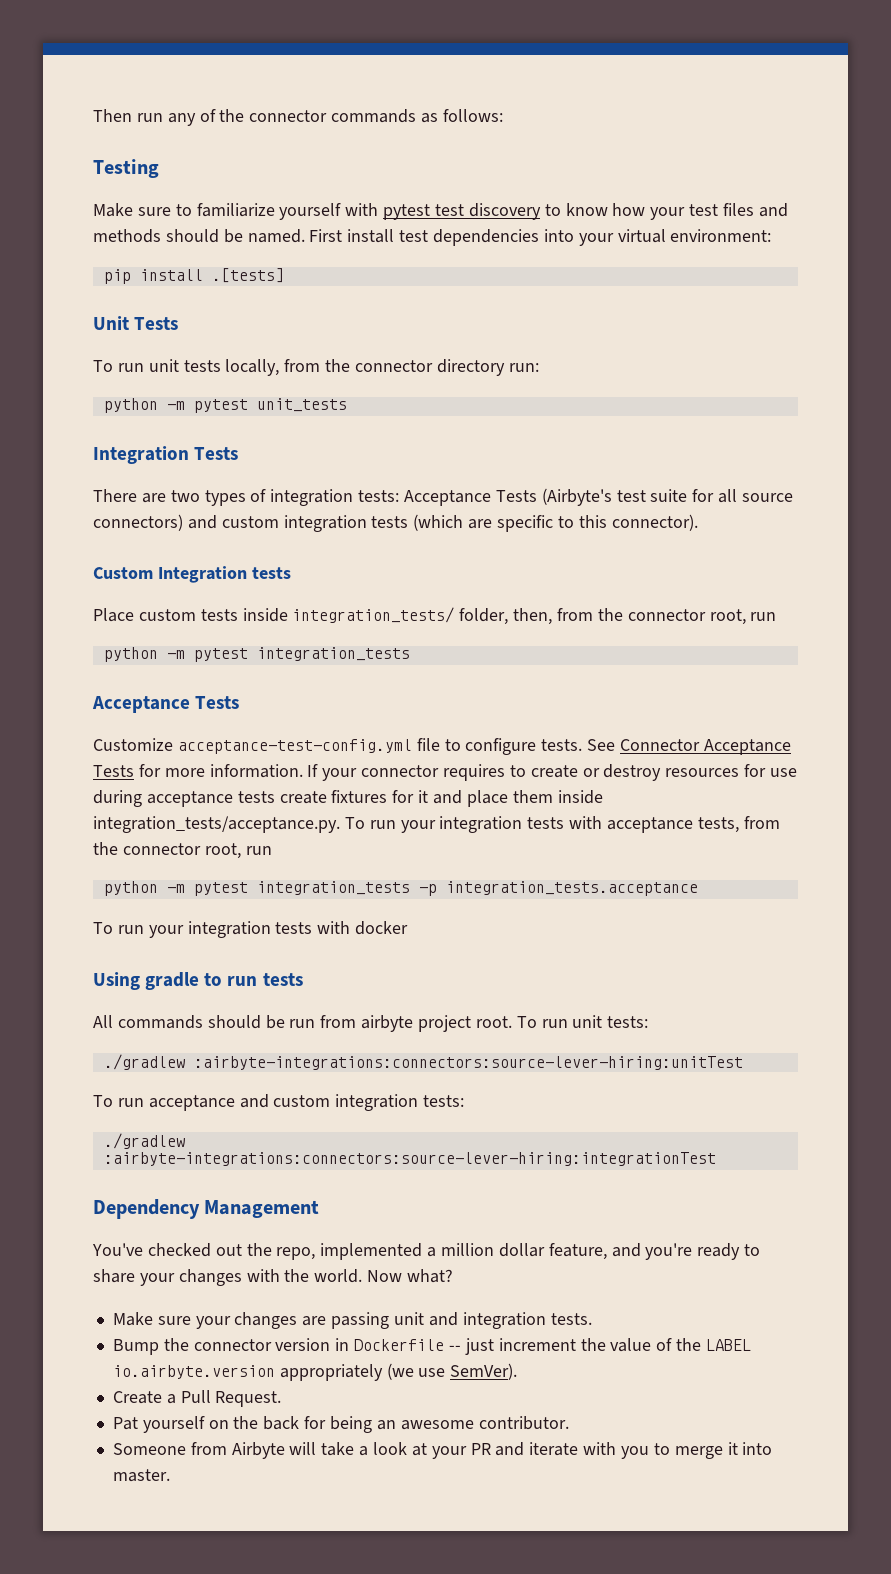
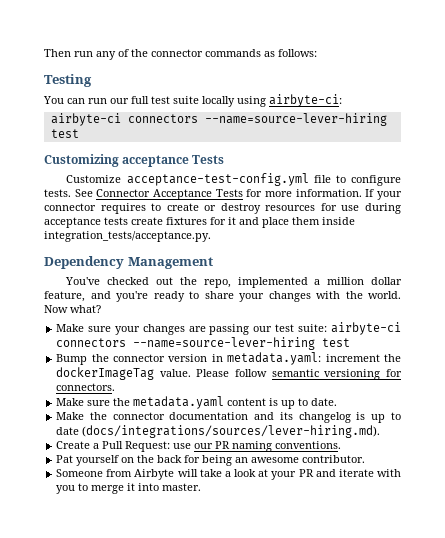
- Make sure to familiarize yourself with pytest test discovery to know how your test files and methods should be named. First install test dependencies into your virtual environment:
- pip install .[tests]
- Unit Tests
- To run unit tests locally, from the connector directory run:
- python -m pytest unit_tests
- Integration Tests
- There are two types of integration tests: Acceptance Tests (Airbyte's test suite for all source connectors) and custom integration tests (which are specific to this connector).
- Custom Integration tests
- Place custom tests inside integration_tests/ folder, then, from the connector root, run
- python -m pytest integration_tests
- Acceptance Tests
+ You can run our full test suite locally using airbyte-ci:
+ airbyte-ci connectors --name=source-lever-hiring test
+ Customizing acceptance Tests
- If your connector requires to create or destroy resources for use during acceptance tests create fixtures for it and place them inside integration_tests/acceptance.py. To run your integration tests with acceptance tests, from the connector root, run
- python -m pytest integration_tests -p integration_tests.acceptance
- To run your integration tests with docker
- Using gradle to run tests
- All commands should be run from airbyte project root. To run unit tests:
- ./gradlew :airbyte-integrations:connectors:source-lever-hiring:unitTest
- To run acceptance and custom integration tests:
- ./gradlew :airbyte-integrations:connectors:source-lever-hiring:integrationTest
+ If your connector requires to create or destroy resources for use during acceptance tests create fixtures for it and place them inside integration_tests/acceptance.py.
- Make sure your changes are passing unit and integration tests.
+ Make sure your changes are passing our test suite: airbyte-ci connectors --name=source-lever-hiring test
- Bump the connector version in Dockerfile -- just increment the value of the LABEL io.airbyte.version appropriately (we use SemVer).
- Create a Pull Request.
+ Bump the connector version in metadata.yaml: increment the dockerImageTag value. Please follow semantic versioning for connectors.
+ Make sure the metadata.yaml content is up to date.
+ Make the connector documentation and its changelog is up to date (docs/integrations/sources/lever-hiring.md).
+ Create a Pull Request: use our PR naming conventions.

